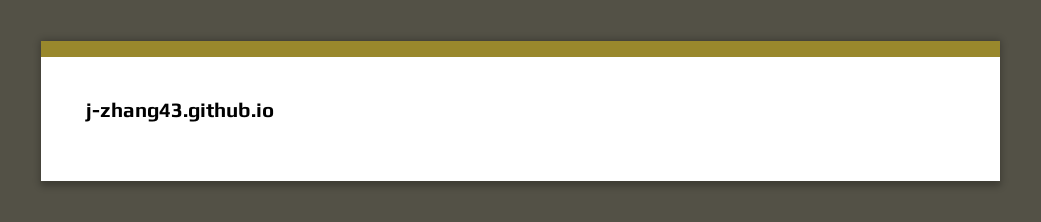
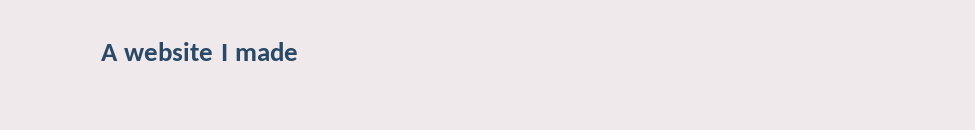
- j-zhang43.github.io
+ A website I made

